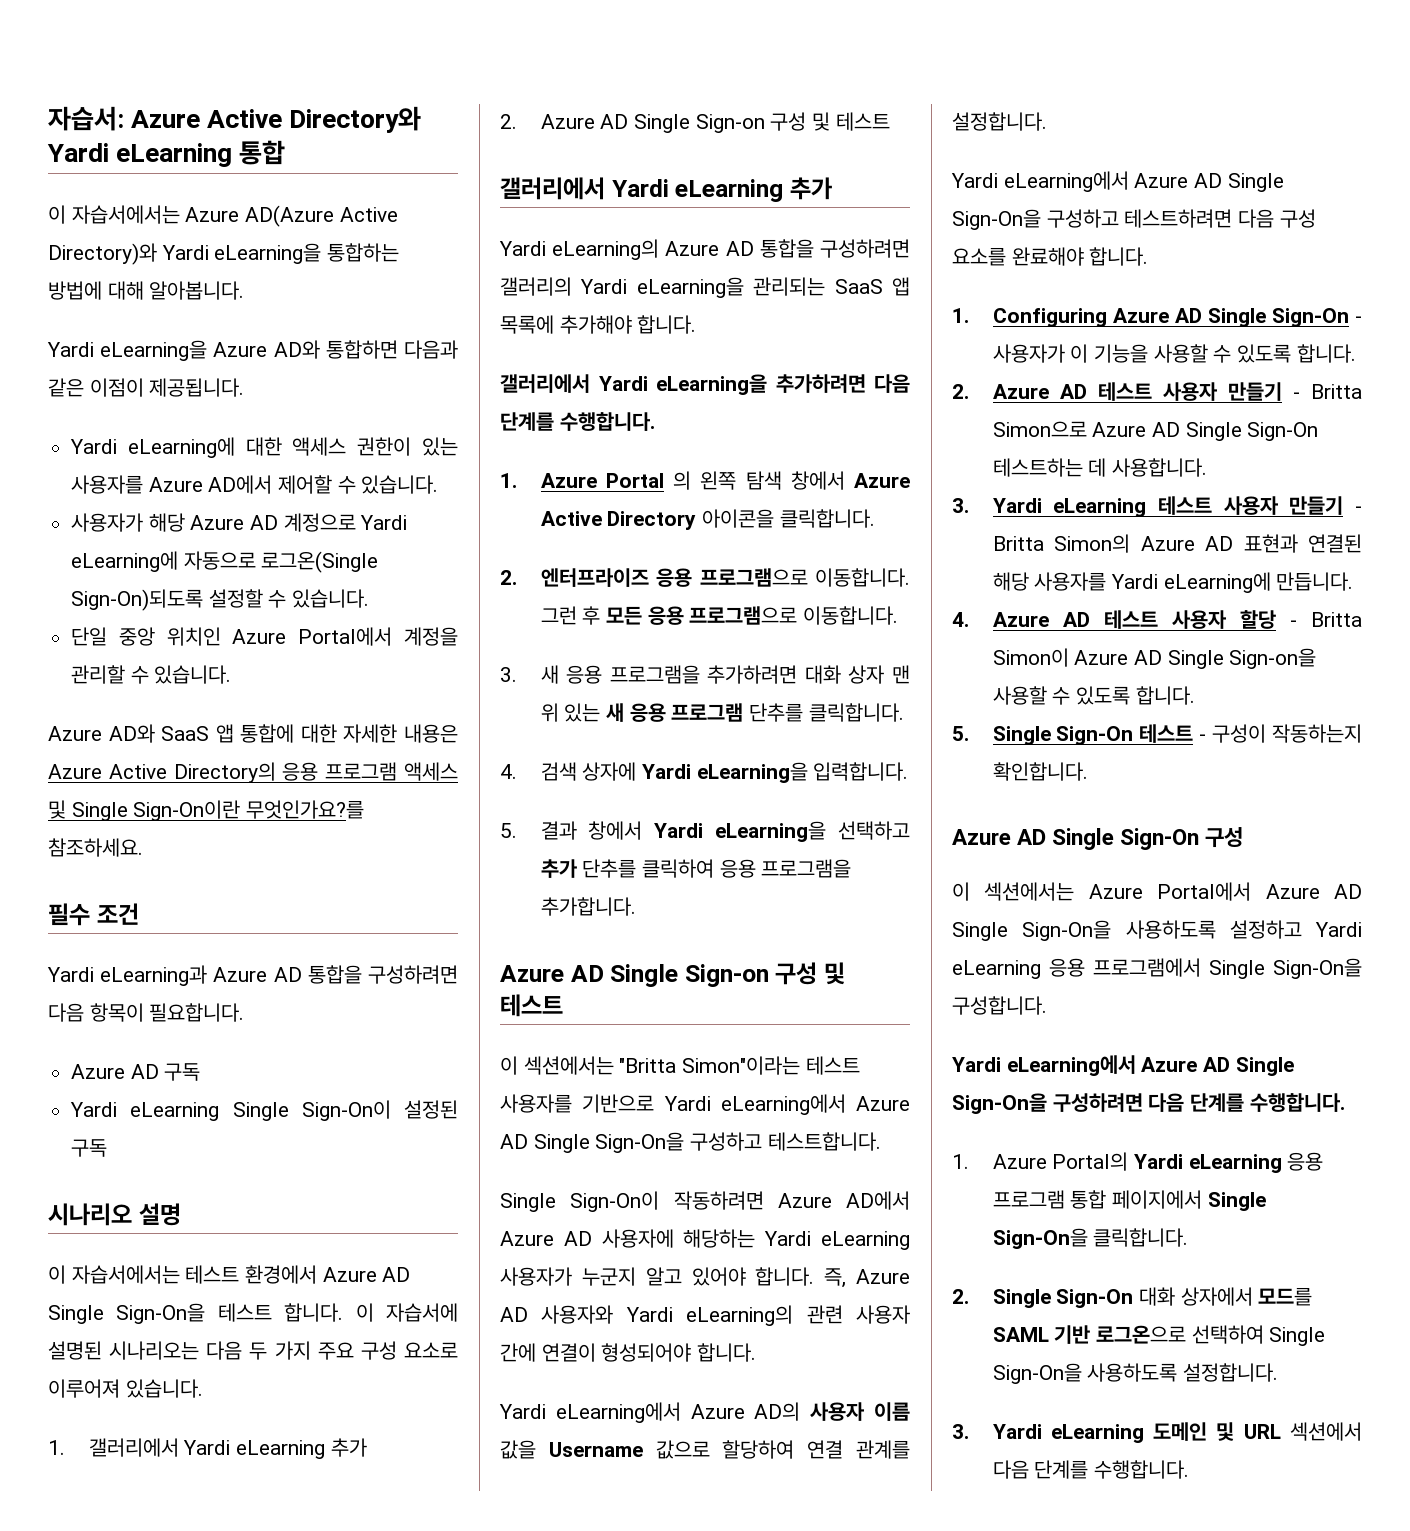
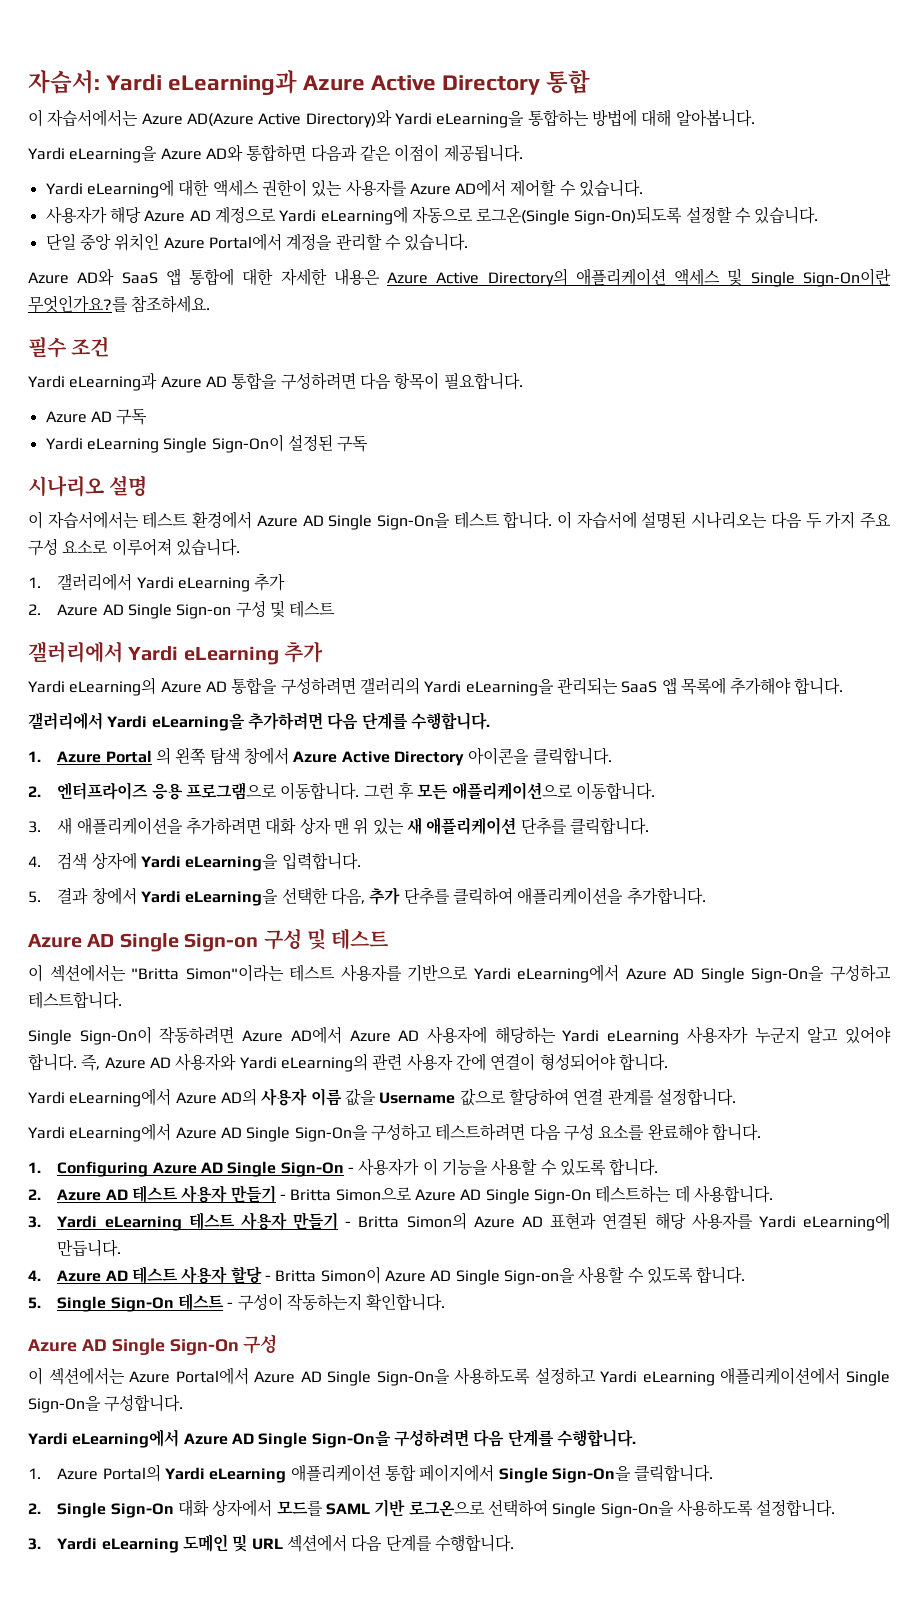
- 자습서: Azure Active Directory와 Yardi eLearning 통합
+ 자습서: Yardi eLearning과 Azure Active Directory 통합
- Azure AD와 SaaS 앱 통합에 대한 자세한 내용은 Azure Active Directory의 응용 프로그램 액세스 및 Single Sign-On이란 무엇인가요?를 참조하세요.
+ Azure AD와 SaaS 앱 통합에 대한 자세한 내용은 Azure Active Directory의 애플리케이션 액세스 및 Single Sign-On이란 무엇인가요?를 참조하세요.
- 그런 후 모든 응용 프로그램으로 이동합니다.
+ 그런 후 모든 애플리케이션으로 이동합니다.
- 3. 새 응용 프로그램을 추가하려면 대화 상자 맨 위 있는 새 응용 프로그램 단추를 클릭합니다.
+ 3. 새 애플리케이션을 추가하려면 대화 상자 맨 위 있는 새 애플리케이션 단추를 클릭합니다.
- 5. 결과 창에서 Yardi eLearning을 선택하고 추가 단추를 클릭하여 응용 프로그램을 추가합니다.
+ 5. 결과 창에서 Yardi eLearning을 선택한 다음, 추가 단추를 클릭하여 애플리케이션을 추가합니다.
- 이 섹션에서는 Azure Portal에서 Azure AD Single Sign-On을 사용하도록 설정하고 Yardi eLearning 응용 프로그램에서 Single Sign-On을 구성합니다.
+ 이 섹션에서는 Azure Portal에서 Azure AD Single Sign-On을 사용하도록 설정하고 Yardi eLearning 애플리케이션에서 Single Sign-On을 구성합니다.
- 1. Azure Portal의 Yardi eLearning 응용 프로그램 통합 페이지에서 Single Sign-On을 클릭합니다.
+ 1. Azure Portal의 Yardi eLearning 애플리케이션 통합 페이지에서 Single Sign-On을 클릭합니다.

